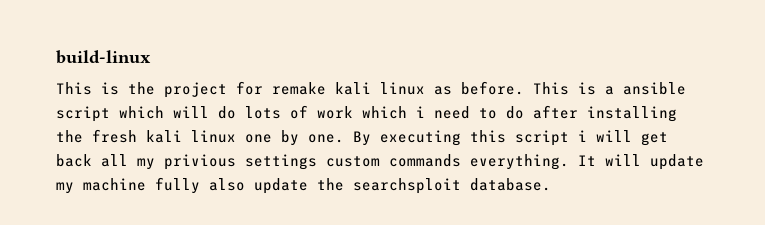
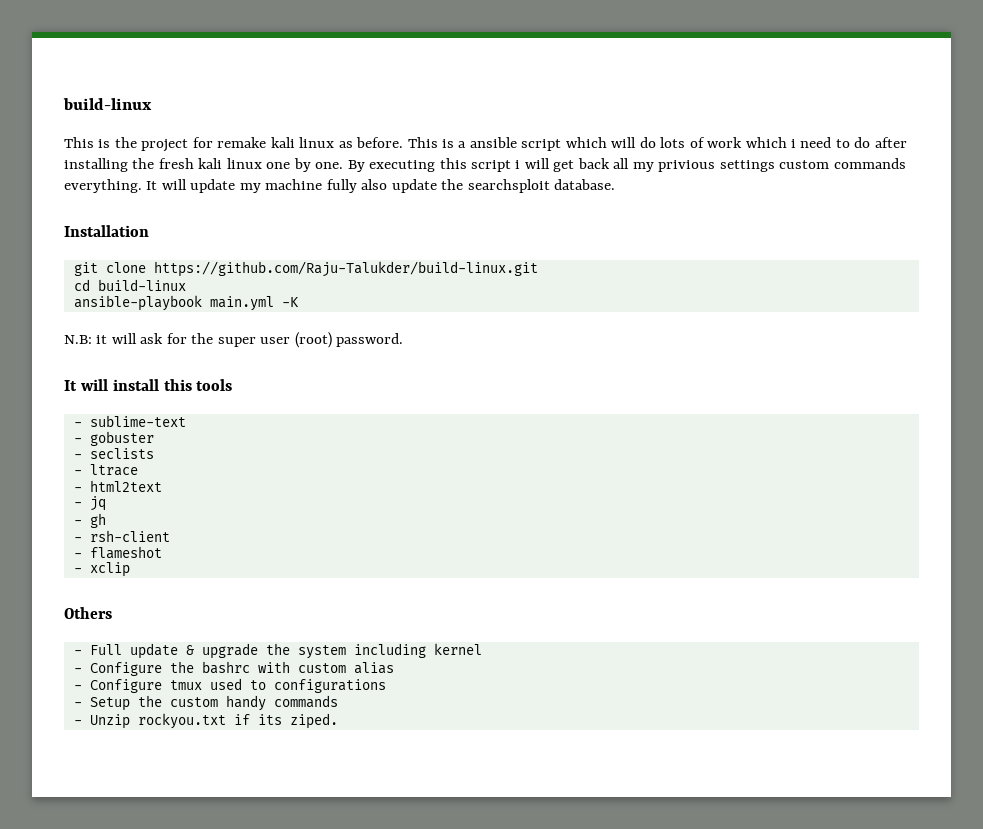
+ Installation
+ git clone https://github.com/Raju-Talukder/build-linux.git
+ cd build-linux
+ ansible-playbook main.yml -K
+ N.B: it will ask for the super user (root) password.
+ It will install this tools
+ - sublime-text
+ - gobuster
+ - seclists
+ - ltrace
+ - html2text
+ - jq
+ - gh
+ - rsh-client
+ - flameshot
+ - xclip
+ Others
+ - Full update & upgrade the system including kernel
+ - Configure the bashrc with custom alias
+ - Configure tmux used to configurations
+ - Setup the custom handy commands
+ - Unzip rockyou.txt if its ziped.

